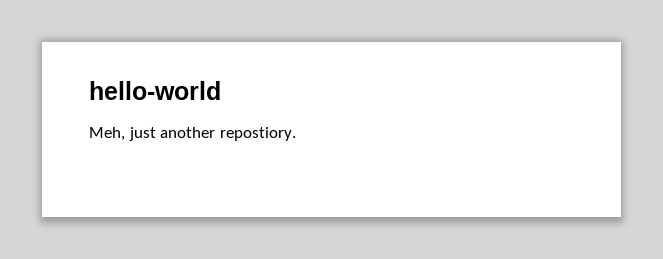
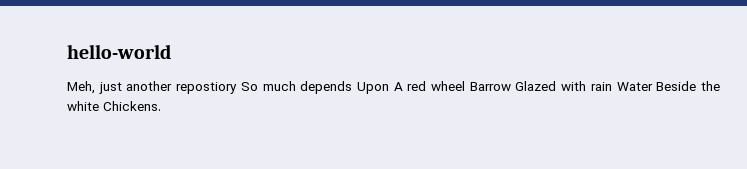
- Meh, just another repostiory.
+ Meh, just another repostiory So much depends Upon A red wheel Barrow Glazed with rain Water Beside the white Chickens.

